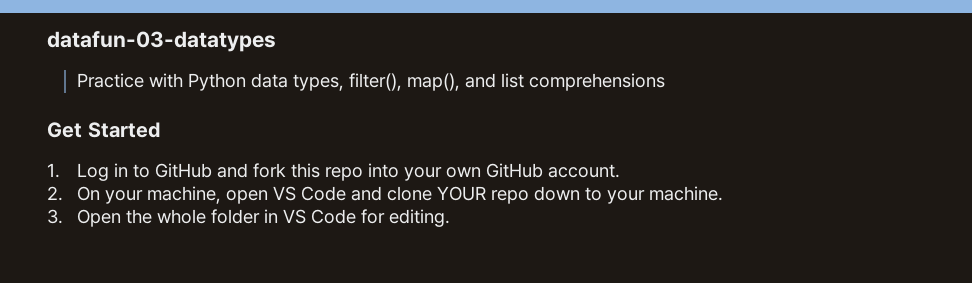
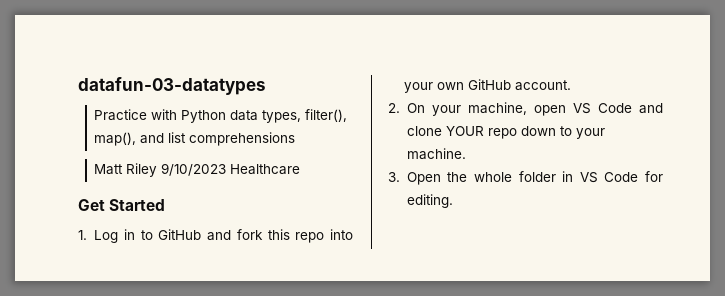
+ Matt Riley 9/10/2023 Healthcare

